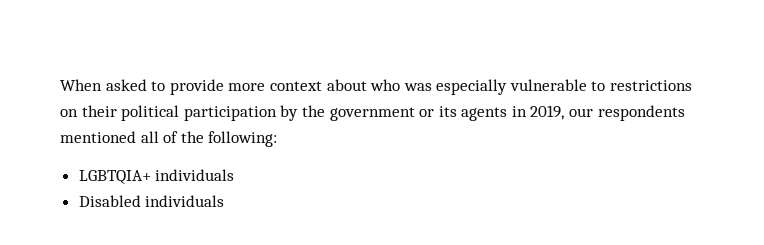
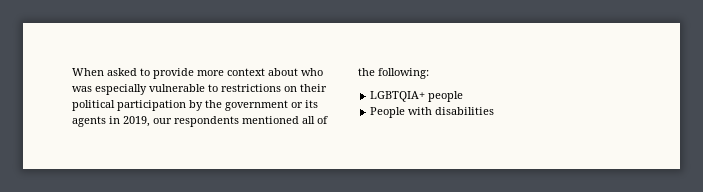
- LGBTQIA+ individuals
- Disabled individuals
+ LGBTQIA+ people
+ People with disabilities

